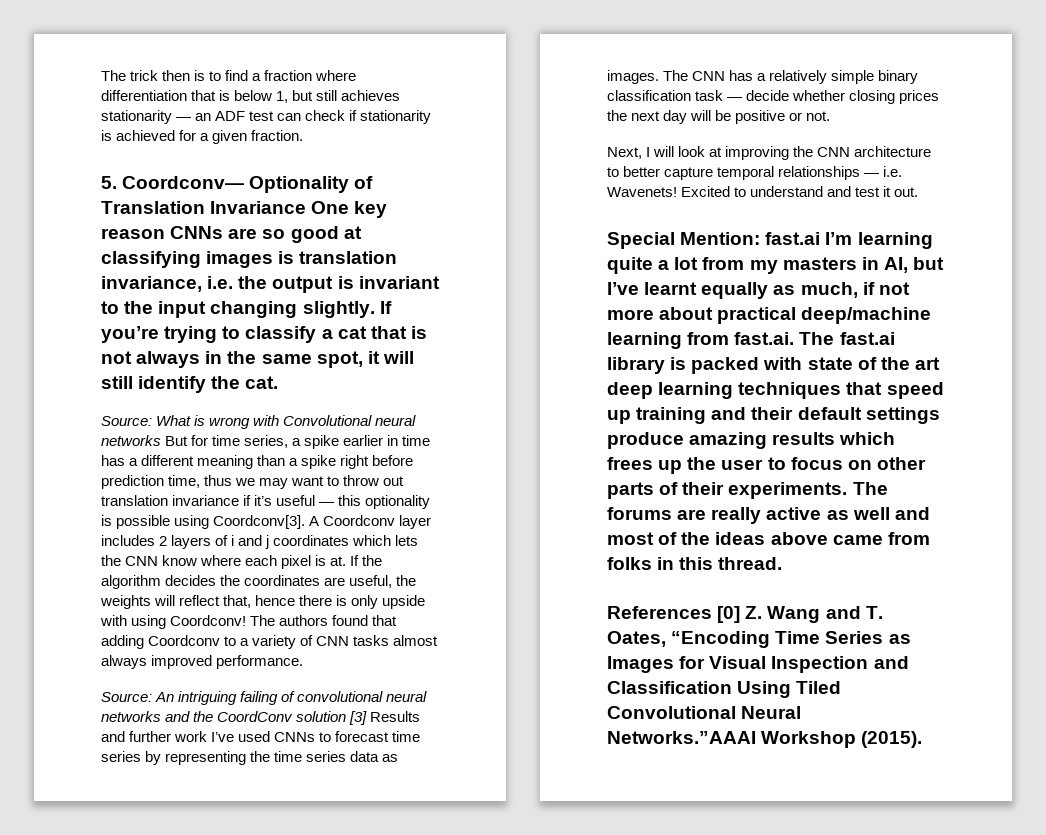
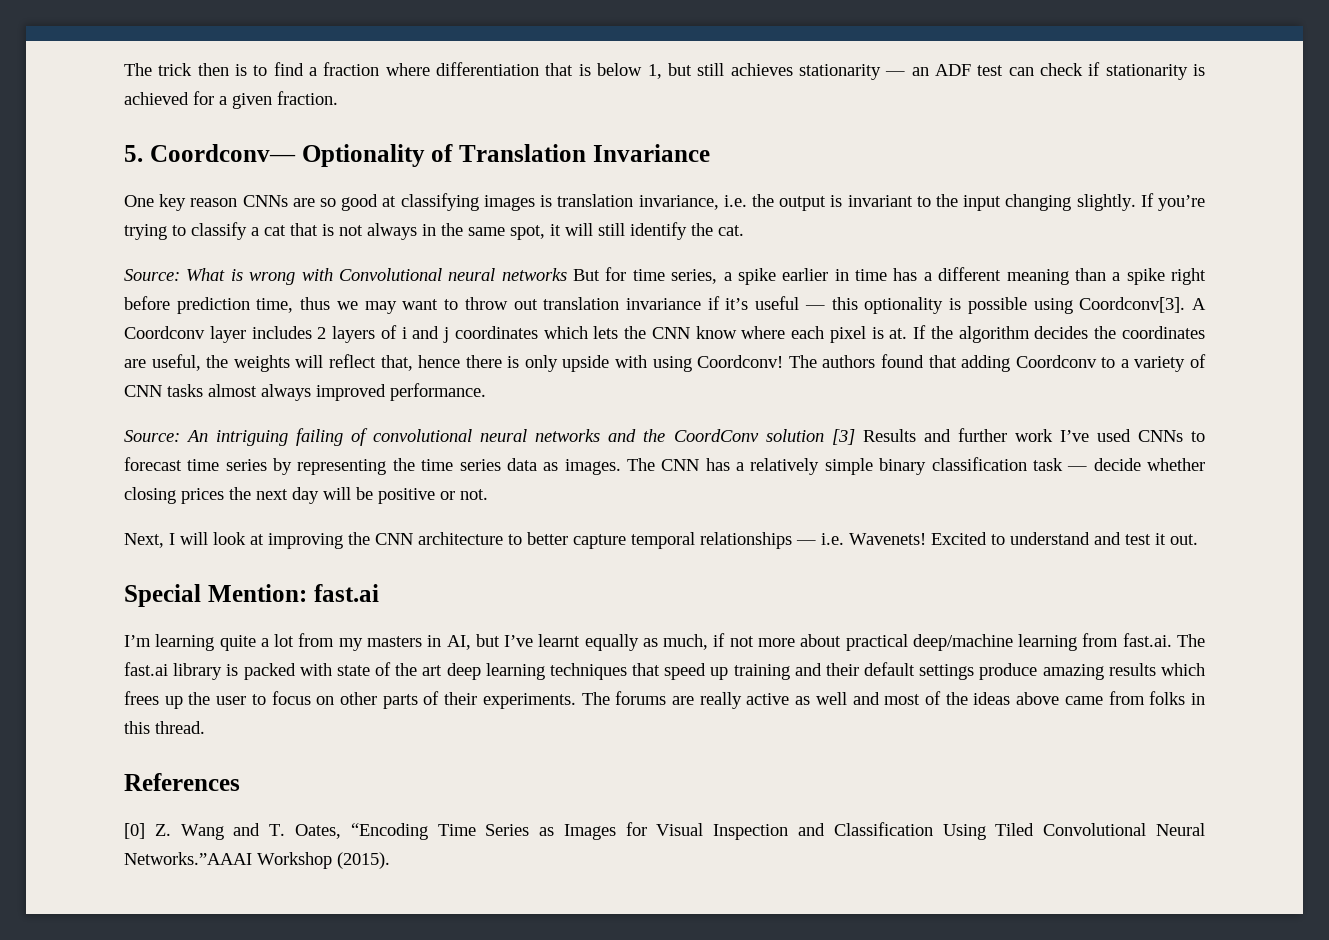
- 5. Coordconv— Optionality of Translation Invariance One key reason CNNs are so good at classifying images is translation invariance, i.e. the output is invariant to the input changing slightly.
+ 5. Coordconv— Optionality of Translation Invariance
+ One key reason CNNs are so good at classifying images is translation invariance, i.e. the output is invariant to the input changing slightly.
- Special Mention: fast.ai I’m learning quite a lot from my masters in AI, but I’ve learnt equally as much, if not more about practical deep/machine learning from fast.ai. The fast.ai library is packed with state of the art deep learning techniques that speed up training and their default settings produce amazing results which frees up the user to focus on other parts of their experiments.
+ Special Mention: fast.ai
+ I’m learning quite a lot from my masters in AI, but I’ve learnt equally as much, if not more about practical deep/machine learning from fast.ai. The fast.ai library is packed with state of the art deep learning techniques that speed up training and their default settings produce amazing results which frees up the user to focus on other parts of their experiments.
- References [0] Z. Wang and T. Oates, “Encoding Time Series as Images for Visual Inspection and Classification Using Tiled Convolutional Neural Networks.”AAAI Workshop (2015).
+ References
+ [0] Z. Wang and T. Oates, “Encoding Time Series as Images for Visual Inspection and Classification Using Tiled Convolutional Neural Networks.”AAAI Workshop (2015).

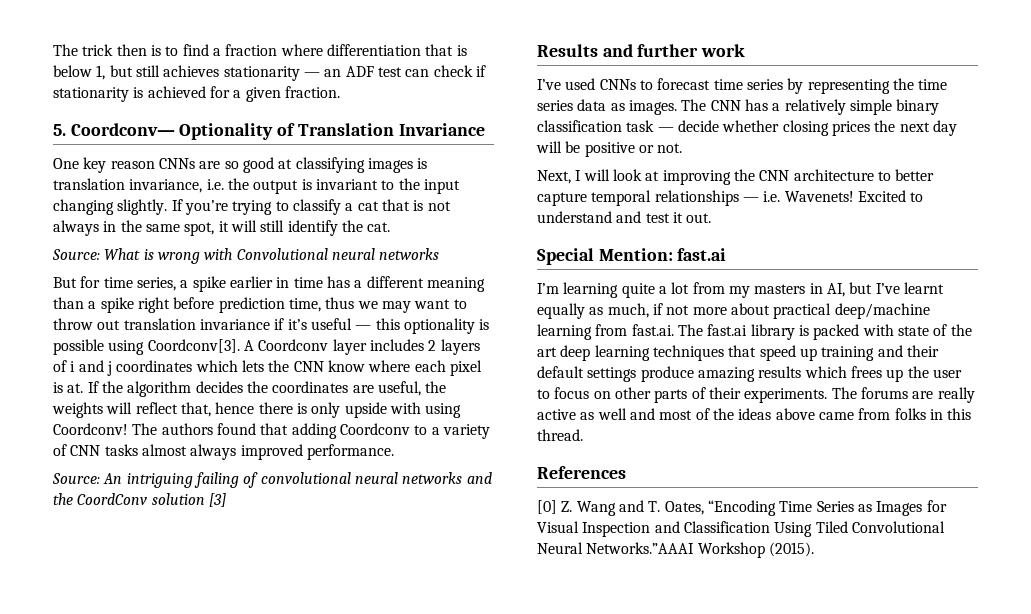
- Source: What is wrong with Convolutional neural networks But for time series, a spike earlier in time has a different meaning than a spike right before prediction time, thus we may want to throw out translation invariance if it’s useful — this optionality is possible using Coordconv[3].
+ Source: What is wrong with Convolutional neural networks
+ But for time series, a spike earlier in time has a different meaning than a spike right before prediction time, thus we may want to throw out translation invariance if it’s useful — this optionality is possible using Coordconv[3].
- Source: An intriguing failing of convolutional neural networks and the CoordConv solution [3] Results and further work I’ve used CNNs to forecast time series by representing the time series data as images.
+ Source: An intriguing failing of convolutional neural networks and the CoordConv solution [3]
+ Results and further work
+ I’ve used CNNs to forecast time series by representing the time series data as images.

